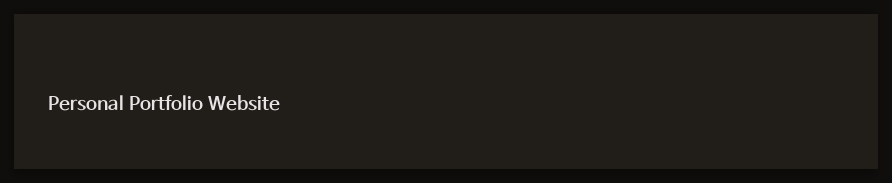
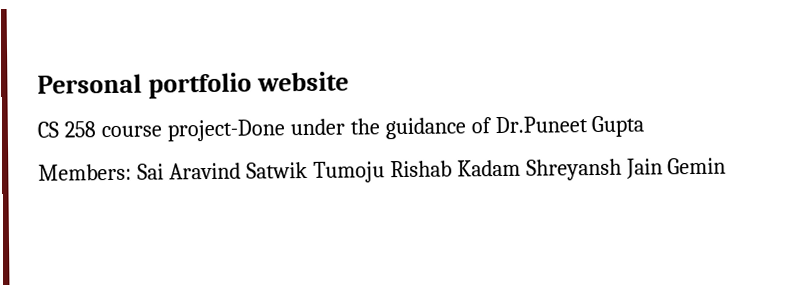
- Personal Portfolio Website
+ Personal portfolio website
+ CS 258 course project-Done under the guidance of Dr.Puneet Gupta
+ Members: Sai Aravind Satwik Tumoju Rishab Kadam Shreyansh Jain Gemin

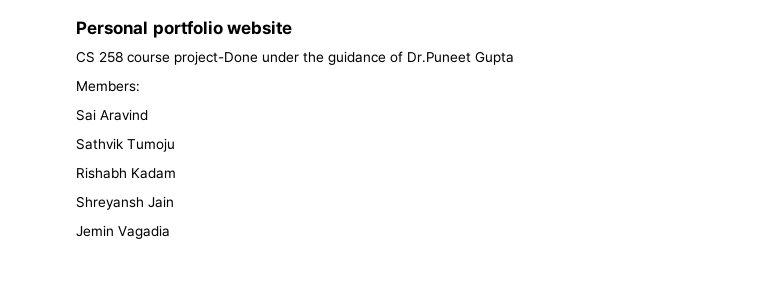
- Members: Sai Aravind Satwik Tumoju Rishab Kadam Shreyansh Jain Gemin
+ Members:
+ Sai Aravind
+ Sathvik Tumoju
+ Rishabh Kadam
+ Shreyansh Jain
+ Jemin Vagadia

